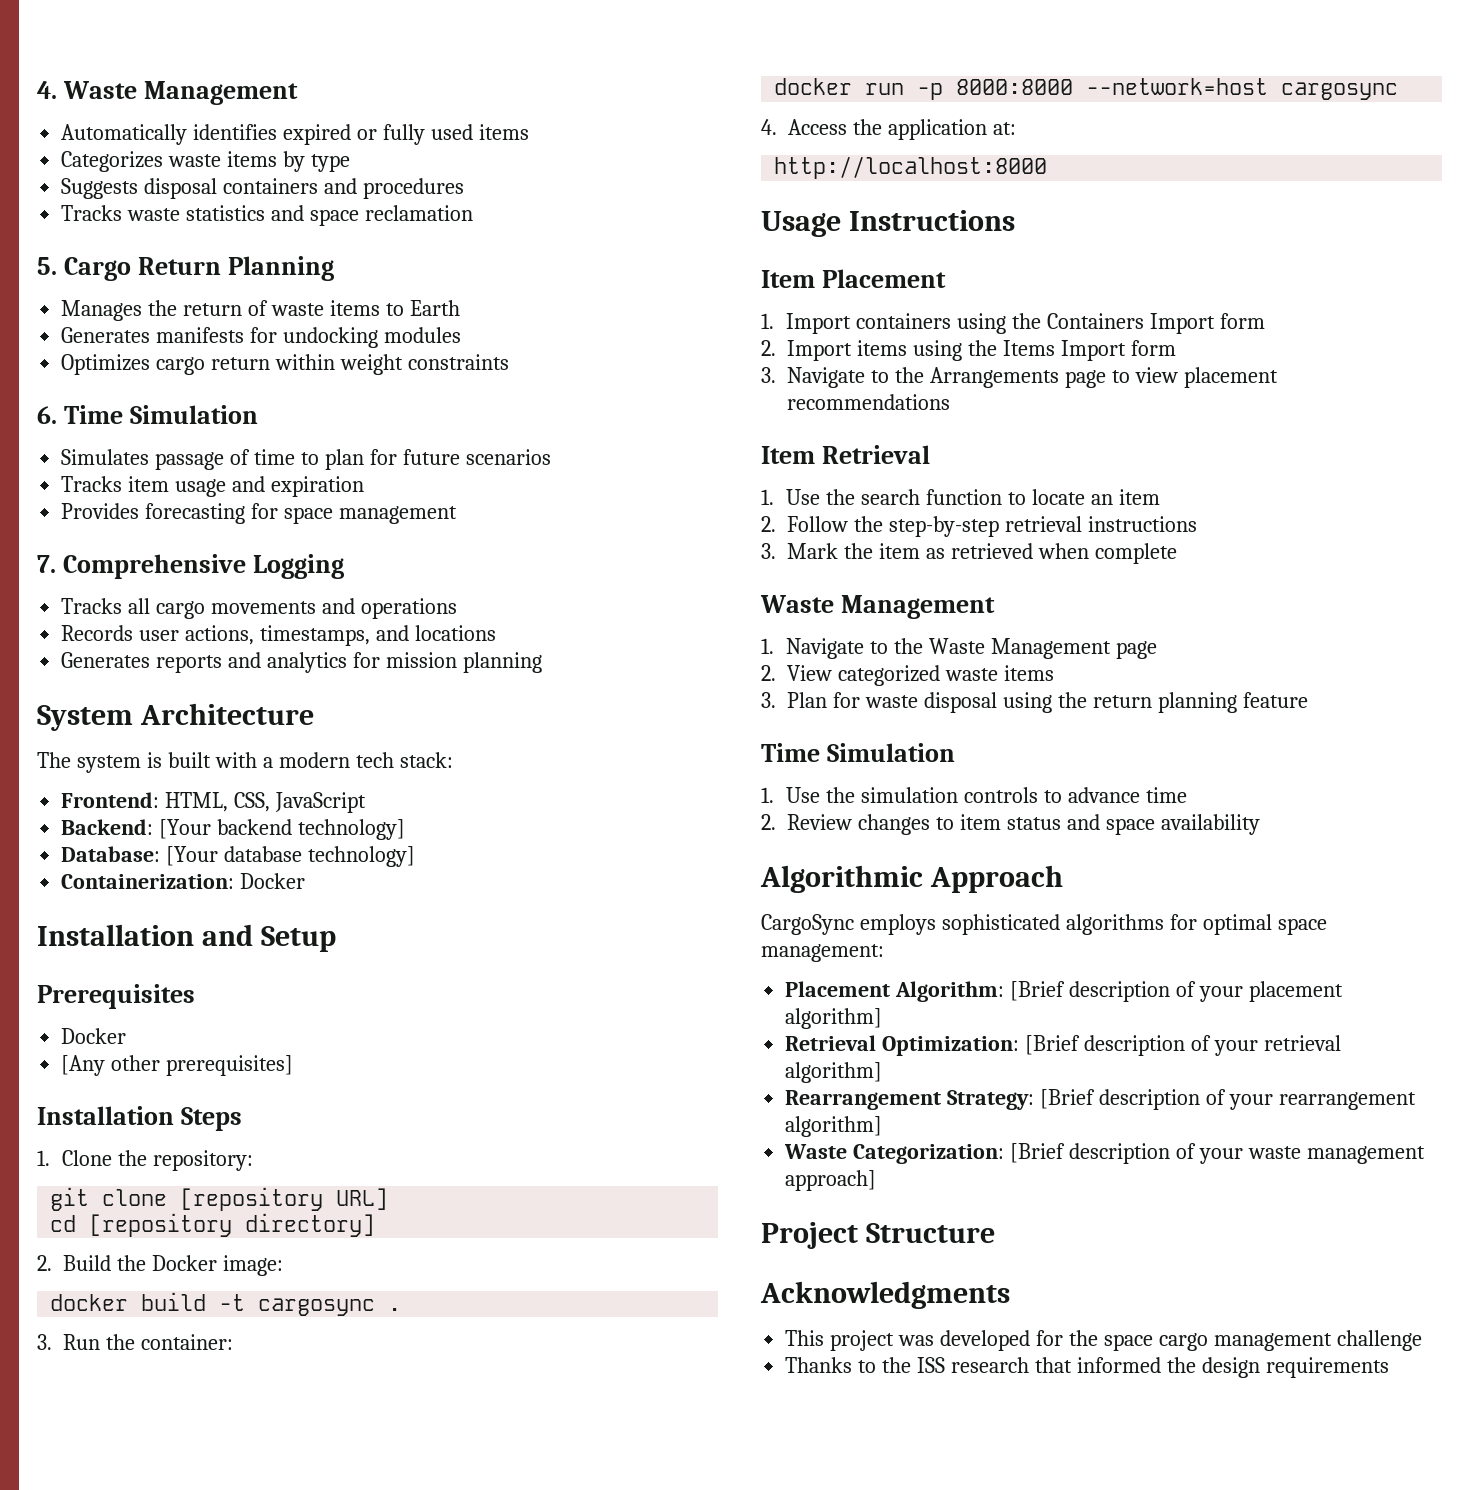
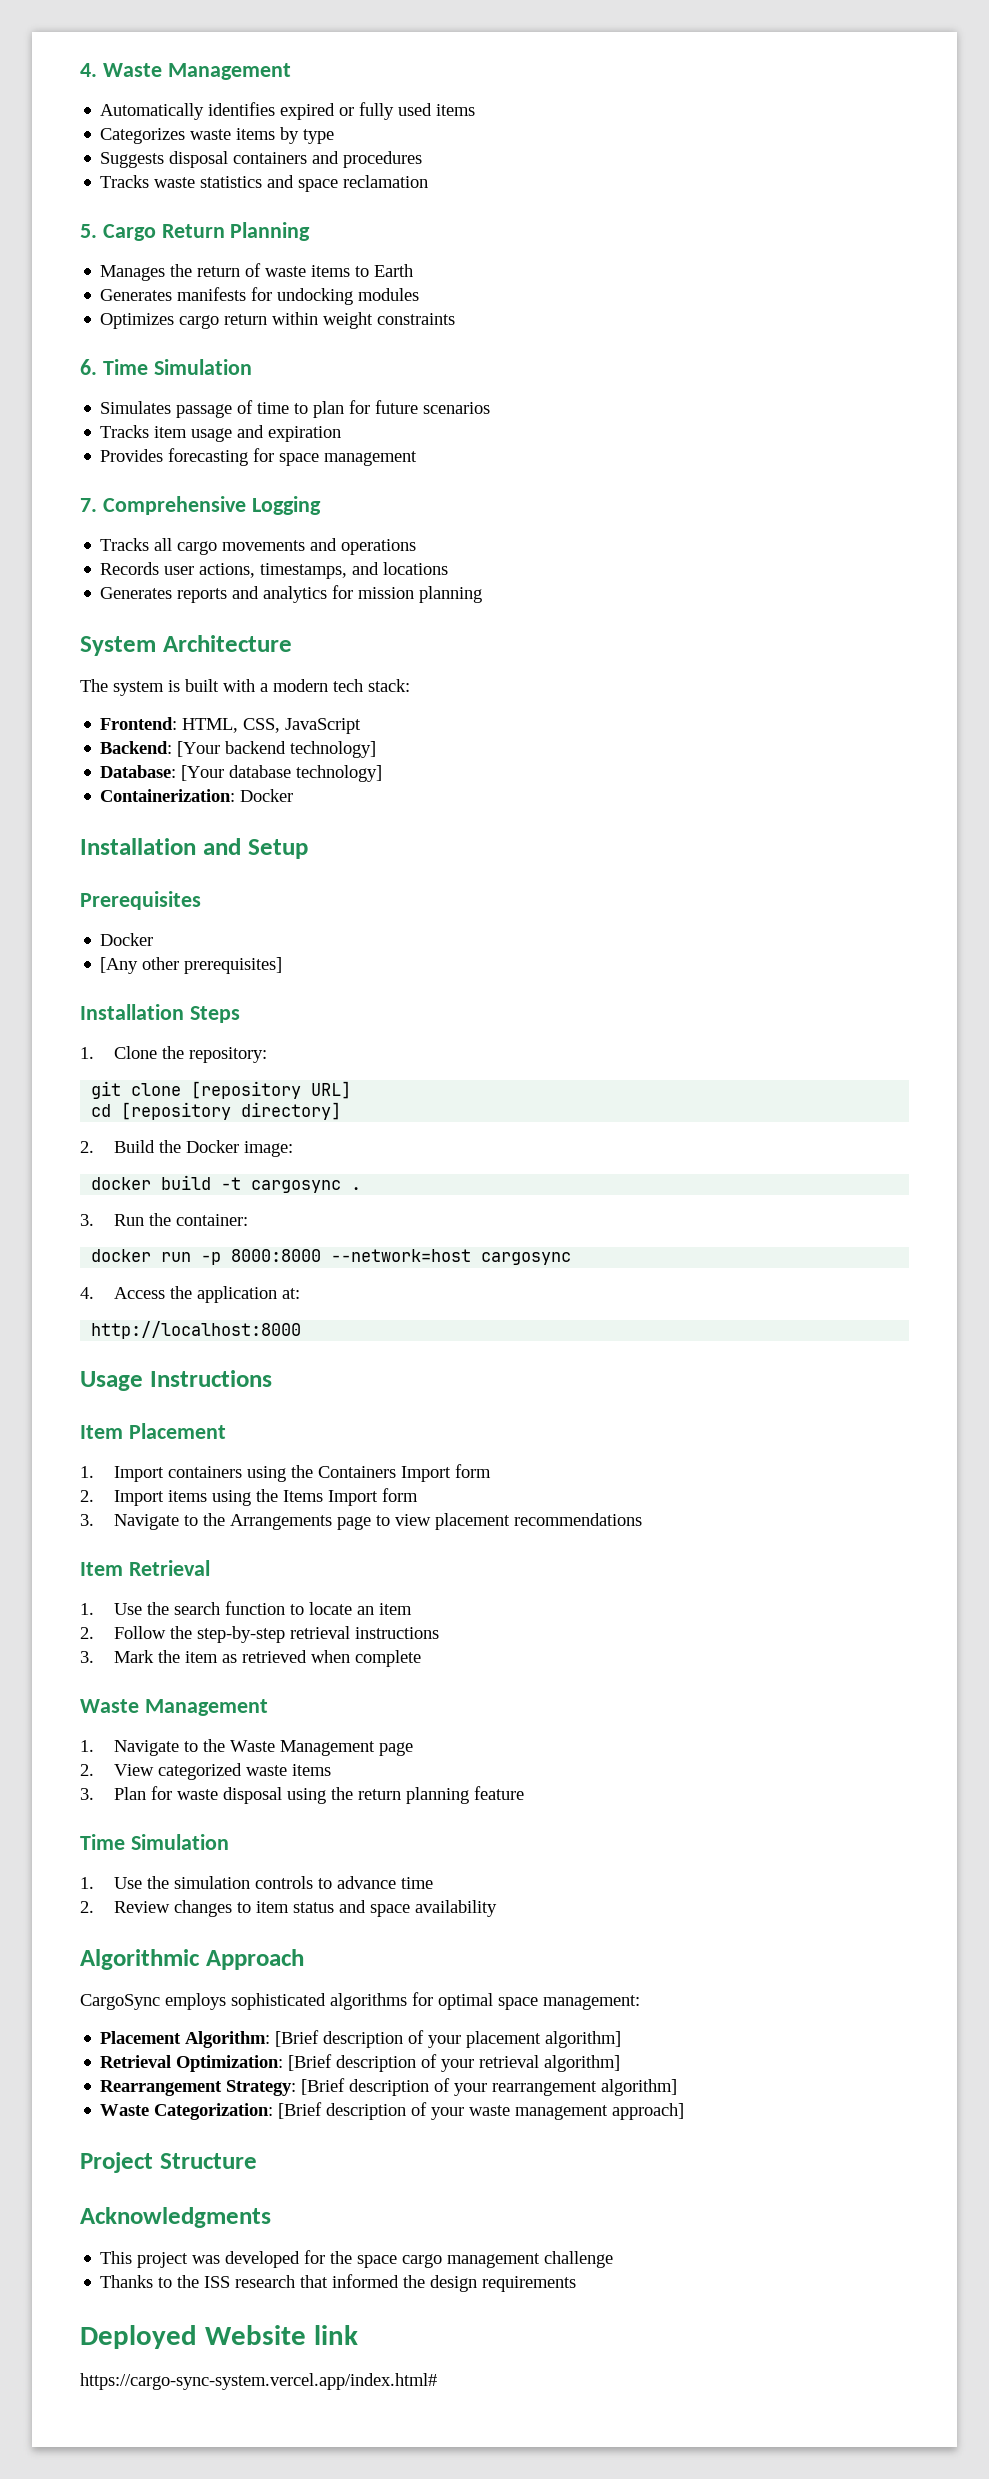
+ Deployed Website link
+ https://cargo-sync-system.vercel.app/index.html#

